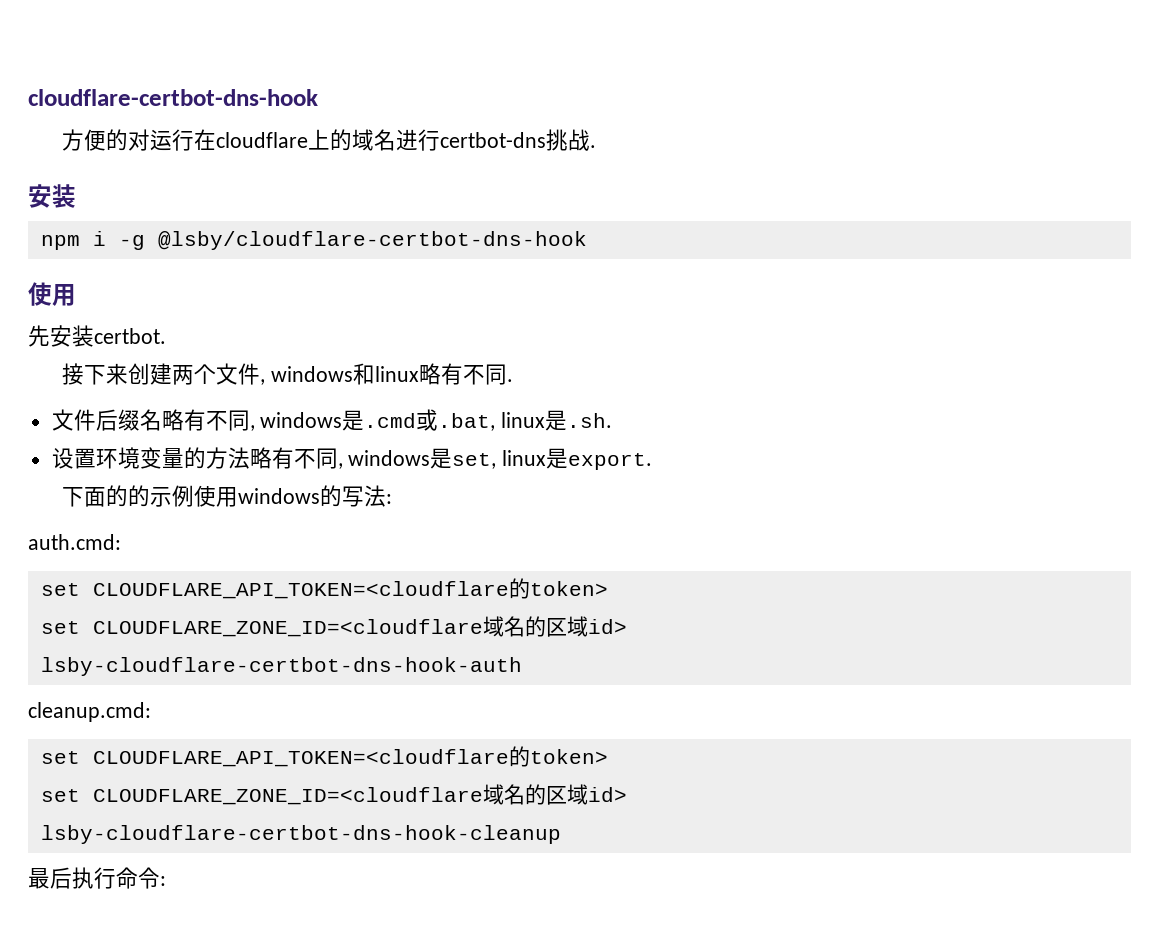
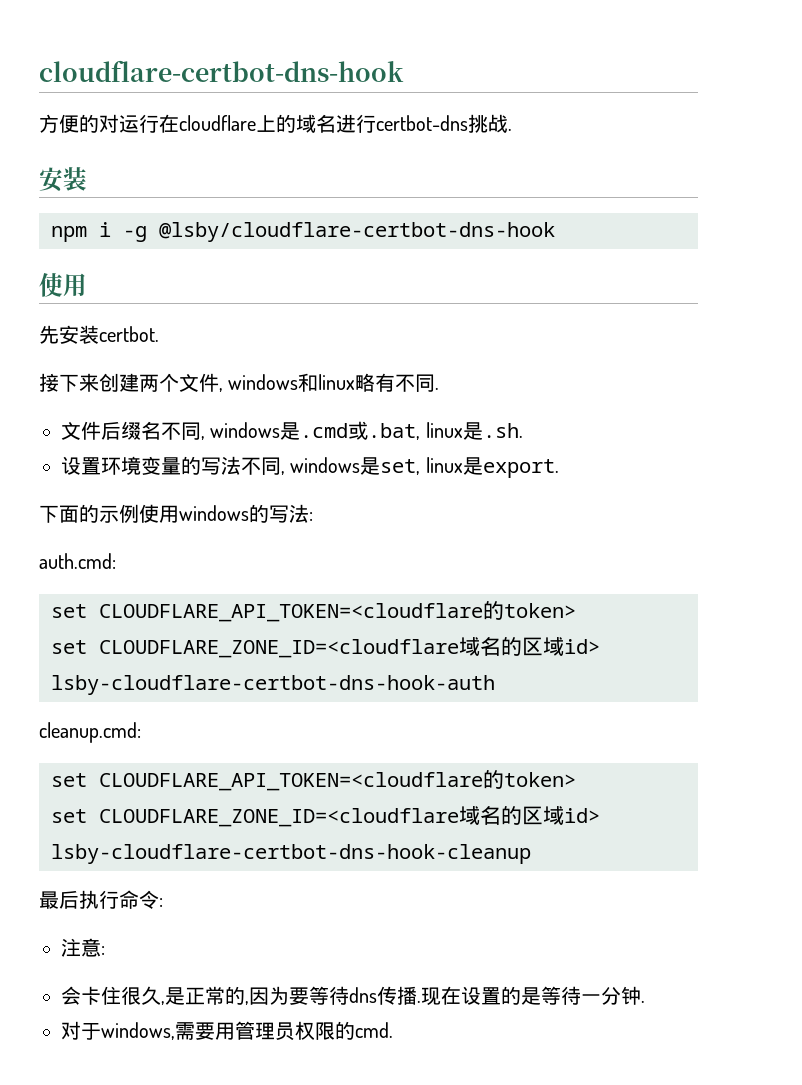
- 文件后缀名略有不同, windows是.cmd或.bat, linux是.sh.
+ 文件后缀名不同, windows是.cmd或.bat, linux是.sh.
- 设置环境变量的方法略有不同, windows是set, linux是export.
+ 设置环境变量的写法不同, windows是set, linux是export.
- 下面的的示例使用windows的写法:
+ 下面的示例使用windows的写法:
+ 注意:
+ 会卡住很久,是正常的,因为要等待dns传播.现在设置的是等待一分钟.
+ 对于windows,需要用管理员权限的cmd.

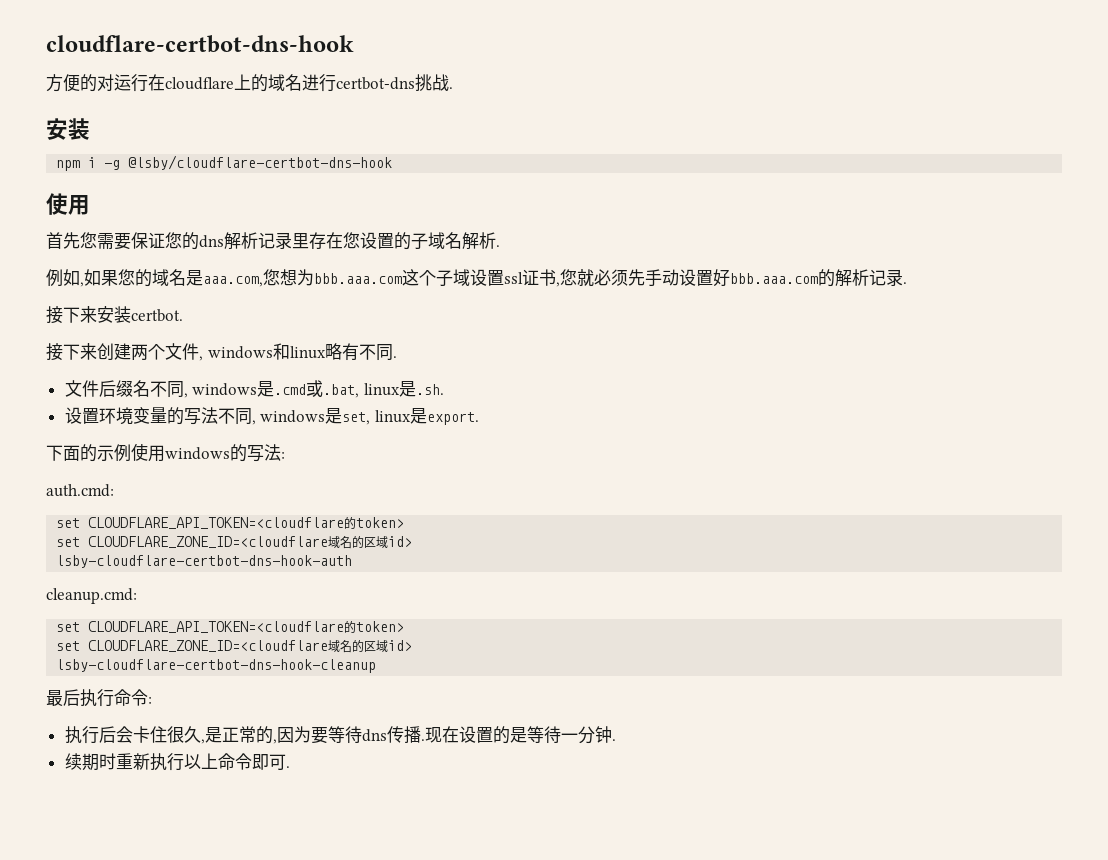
- 先安装certbot.
+ 首先您需要保证您的dns解析记录里存在您设置的子域名解析.
+ 例如,如果您的域名是aaa.com,您想为bbb.aaa.com这个子域设置ssl证书,您就必须先手动设置好bbb.aaa.com的解析记录.
+ 接下来安装certbot.
- 注意:
- 会卡住很久,是正常的,因为要等待dns传播.
+ 执行后会卡住很久,是正常的,因为要等待dns传播.
- 对于windows,需要用管理员权限的cmd.
+ 续期时重新执行以上命令即可.

